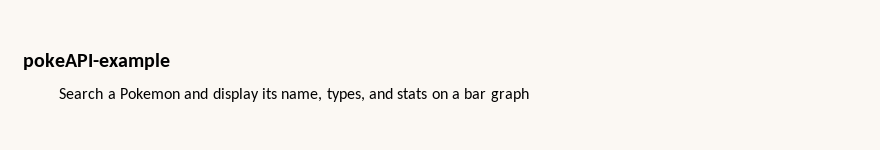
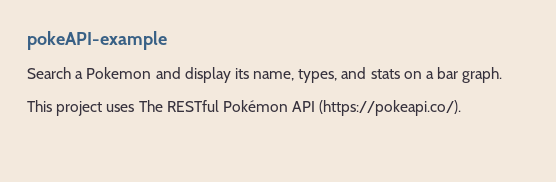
- Search a Pokemon and display its name, types, and stats on a bar graph
+ Search a Pokemon and display its name, types, and stats on a bar graph.
+ This project uses The RESTful Pokémon API (https://pokeapi.co/).

